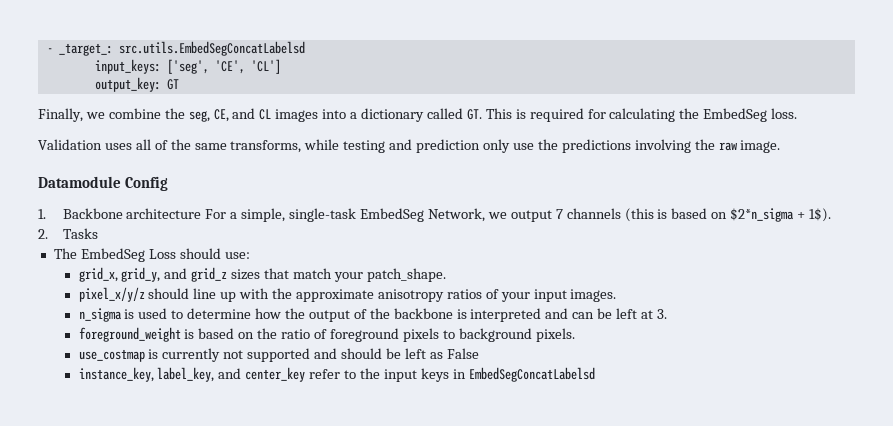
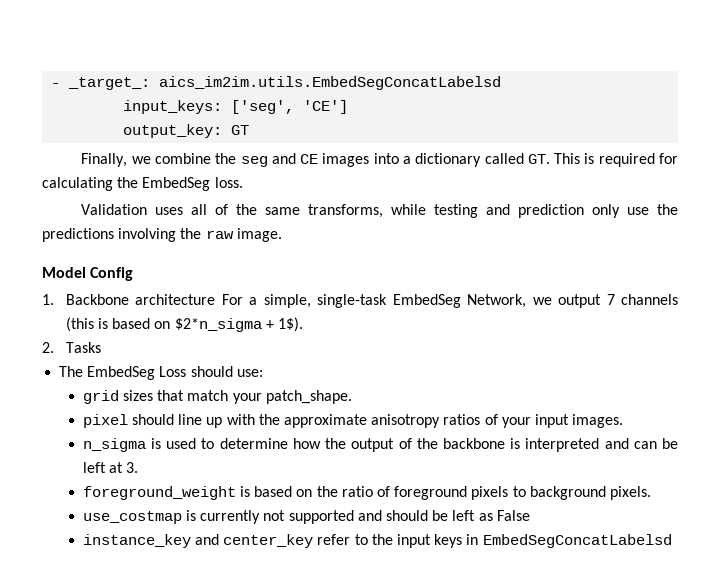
- - _target_: src.utils.EmbedSegConcatLabelsd
+ - _target_: aics_im2im.utils.EmbedSegConcatLabelsd
- input_keys: ['seg', 'CE', 'CL']
+ input_keys: ['seg', 'CE']
- Finally, we combine the seg, CE, and CL images into a dictionary called GT. This is required for calculating the EmbedSeg loss.
+ Finally, we combine the seg and CE images into a dictionary called GT. This is required for calculating the EmbedSeg loss.
- Datamodule Config
+ Model Config
- grid_x, grid_y, and grid_z sizes that match your patch_shape.
+ grid sizes that match your patch_shape.
- pixel_x/y/z should line up with the approximate anisotropy ratios of your input images.
+ pixel should line up with the approximate anisotropy ratios of your input images.
- instance_key, label_key, and center_key refer to the input keys in EmbedSegConcatLabelsd
+ instance_key and center_key refer to the input keys in EmbedSegConcatLabelsd

